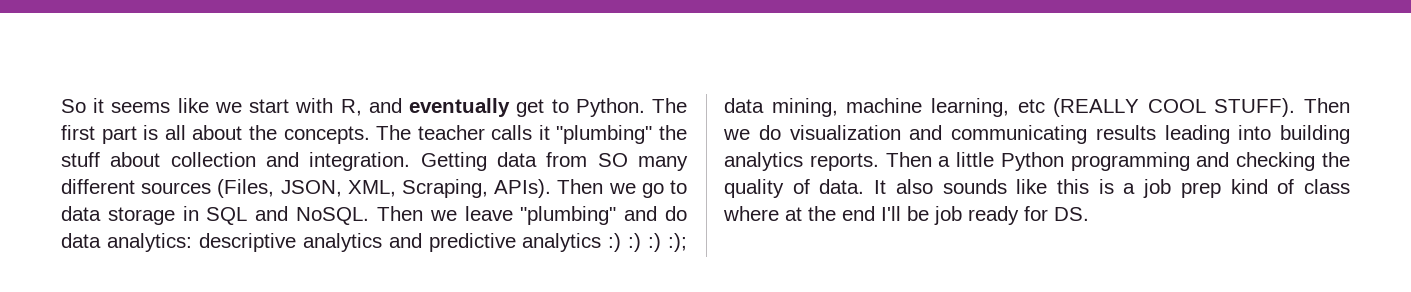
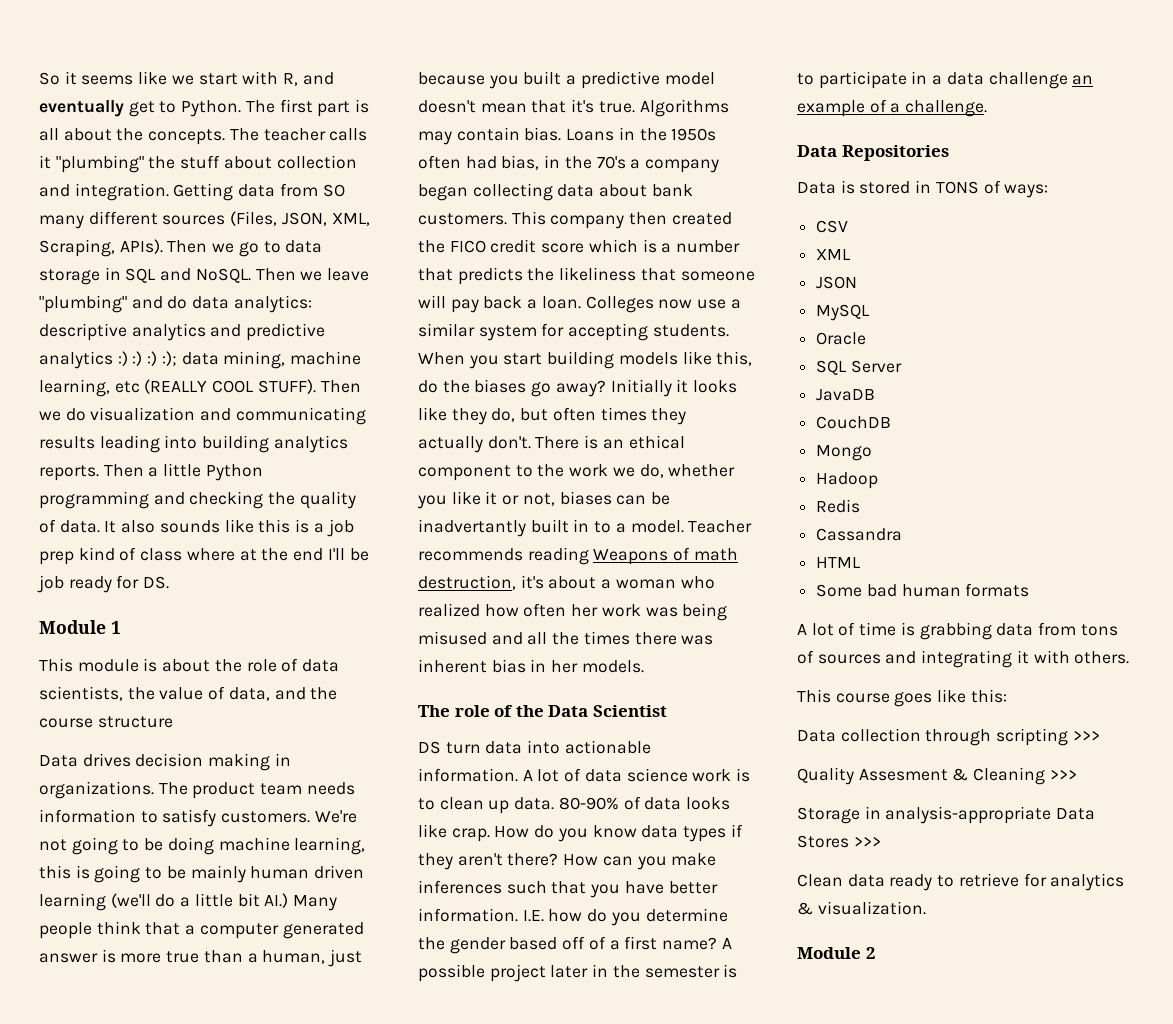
+ Module 1
+ This module is about the role of data scientists, the value of data, and the course structure
+ Data drives decision making in organizations. The product team needs information to satisfy customers. We're not going to be doing machine learning, this is going to be mainly human driven learning (we'll do a little bit AI.) Many people think that a computer generated answer is more true than a human, just because you built a predictive model doesn't mean that it's true. Algorithms may contain bias. Loans in the 1950s often had bias, in the 70's a company began collecting data about bank customers. This company then created the FICO credit score which is a number that predicts the likeliness that someone will pay back a loan. Colleges now use a similar system for accepting students. When you start building models like this, do the biases go away? Initially it looks like they do, but often times they actually don't. There is an ethical component to the work we do, whether you like it or not, biases can be inadvertantly built in to a model. Teacher recommends reading Weapons of math destruction, it's about a woman who realized how often her work was being misused and all the times there was inherent bias in her models.
+ The role of the Data Scientist
+ DS turn data into actionable information. A lot of data science work is to clean up data. 80-90% of data looks like crap. How do you know data types if they aren't there? How can you make inferences such that you have better information. I.E. how do you determine the gender based off of a first name? A possible project later in the semester is to participate in a data challenge an example of a challenge.
+ Data Repositories
+ Data is stored in TONS of ways:
+ CSV
+ XML
+ JSON
+ MySQL
+ Oracle
+ SQL Server
+ JavaDB
+ CouchDB
+ Mongo
+ Hadoop
+ Redis
+ Cassandra
+ HTML
+ Some bad human formats
+ A lot of time is grabbing data from tons of sources and integrating it with others.
+ This course goes like this:
+ Data collection through scripting >>>
+ Quality Assesment & Cleaning >>>
+ Storage in analysis-appropriate Data Stores >>>
+ Clean data ready to retrieve for analytics & visualization.
+ Module 2

